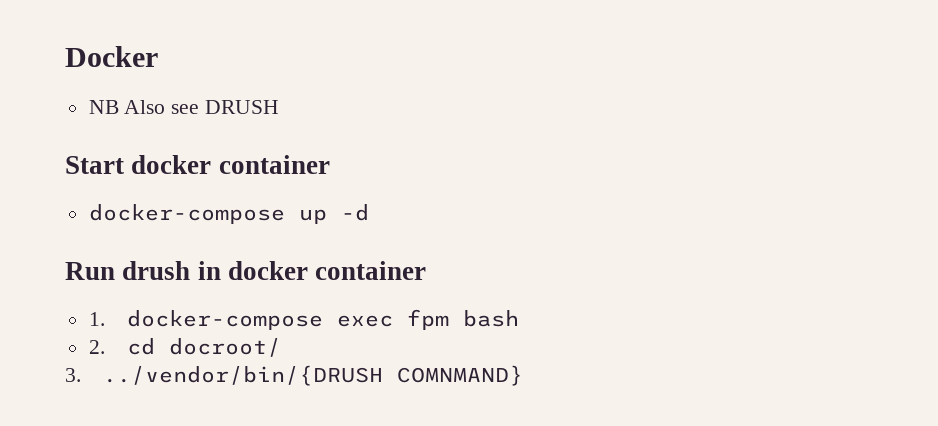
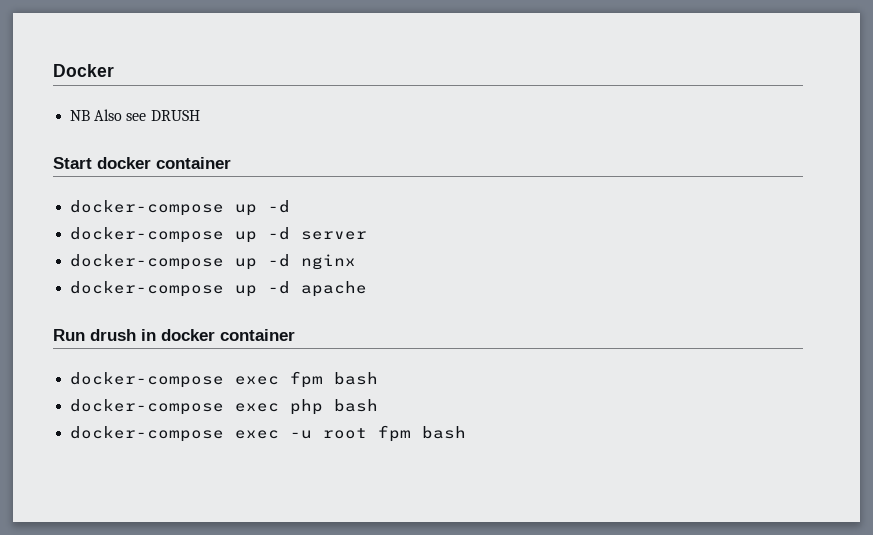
+ docker-compose up -d server
+ docker-compose up -d nginx
+ docker-compose up -d apache
- 1. docker-compose exec fpm bash
+ docker-compose exec fpm bash
- 2. cd docroot/
- 3. ../vendor/bin/{DRUSH COMNMAND}
+ docker-compose exec php bash
+ docker-compose exec -u root fpm bash

